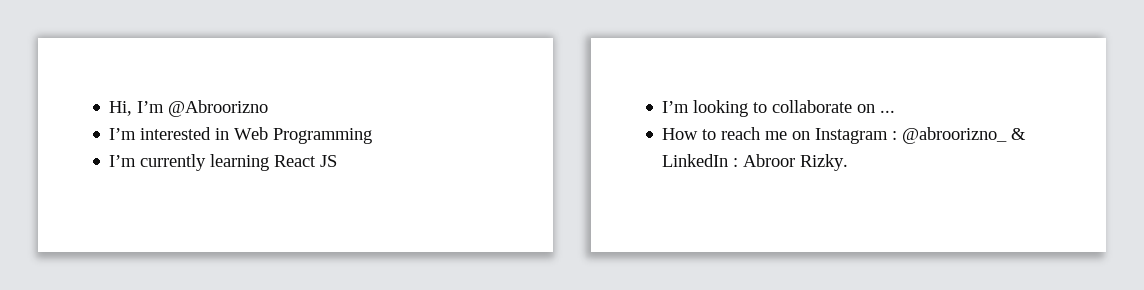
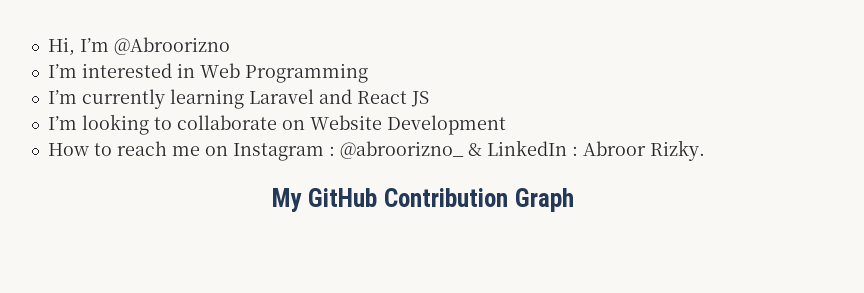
- I’m currently learning React JS
+ I’m currently learning Laravel and React JS
- I’m looking to collaborate on ...
+ I’m looking to collaborate on Website Development
+ My GitHub Contribution Graph

